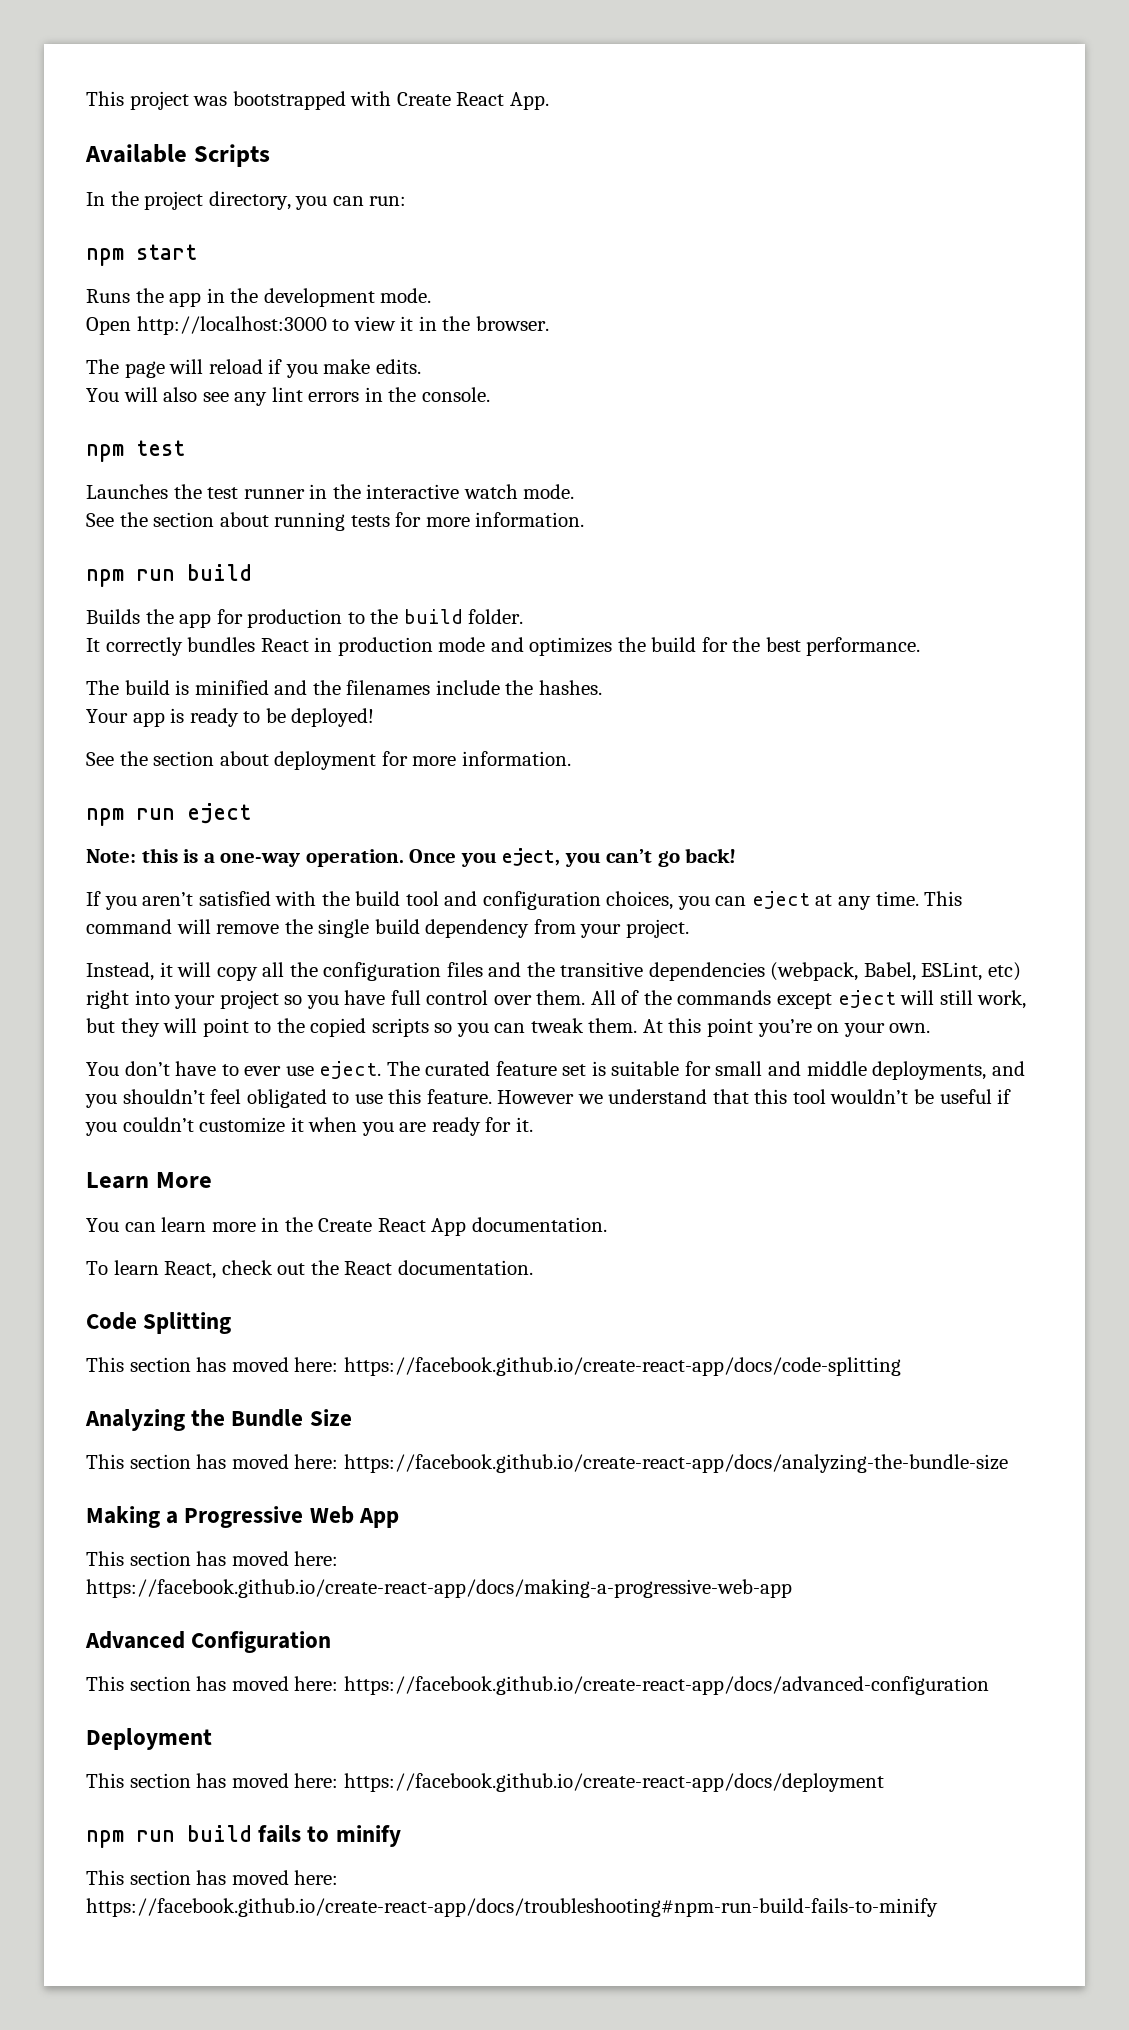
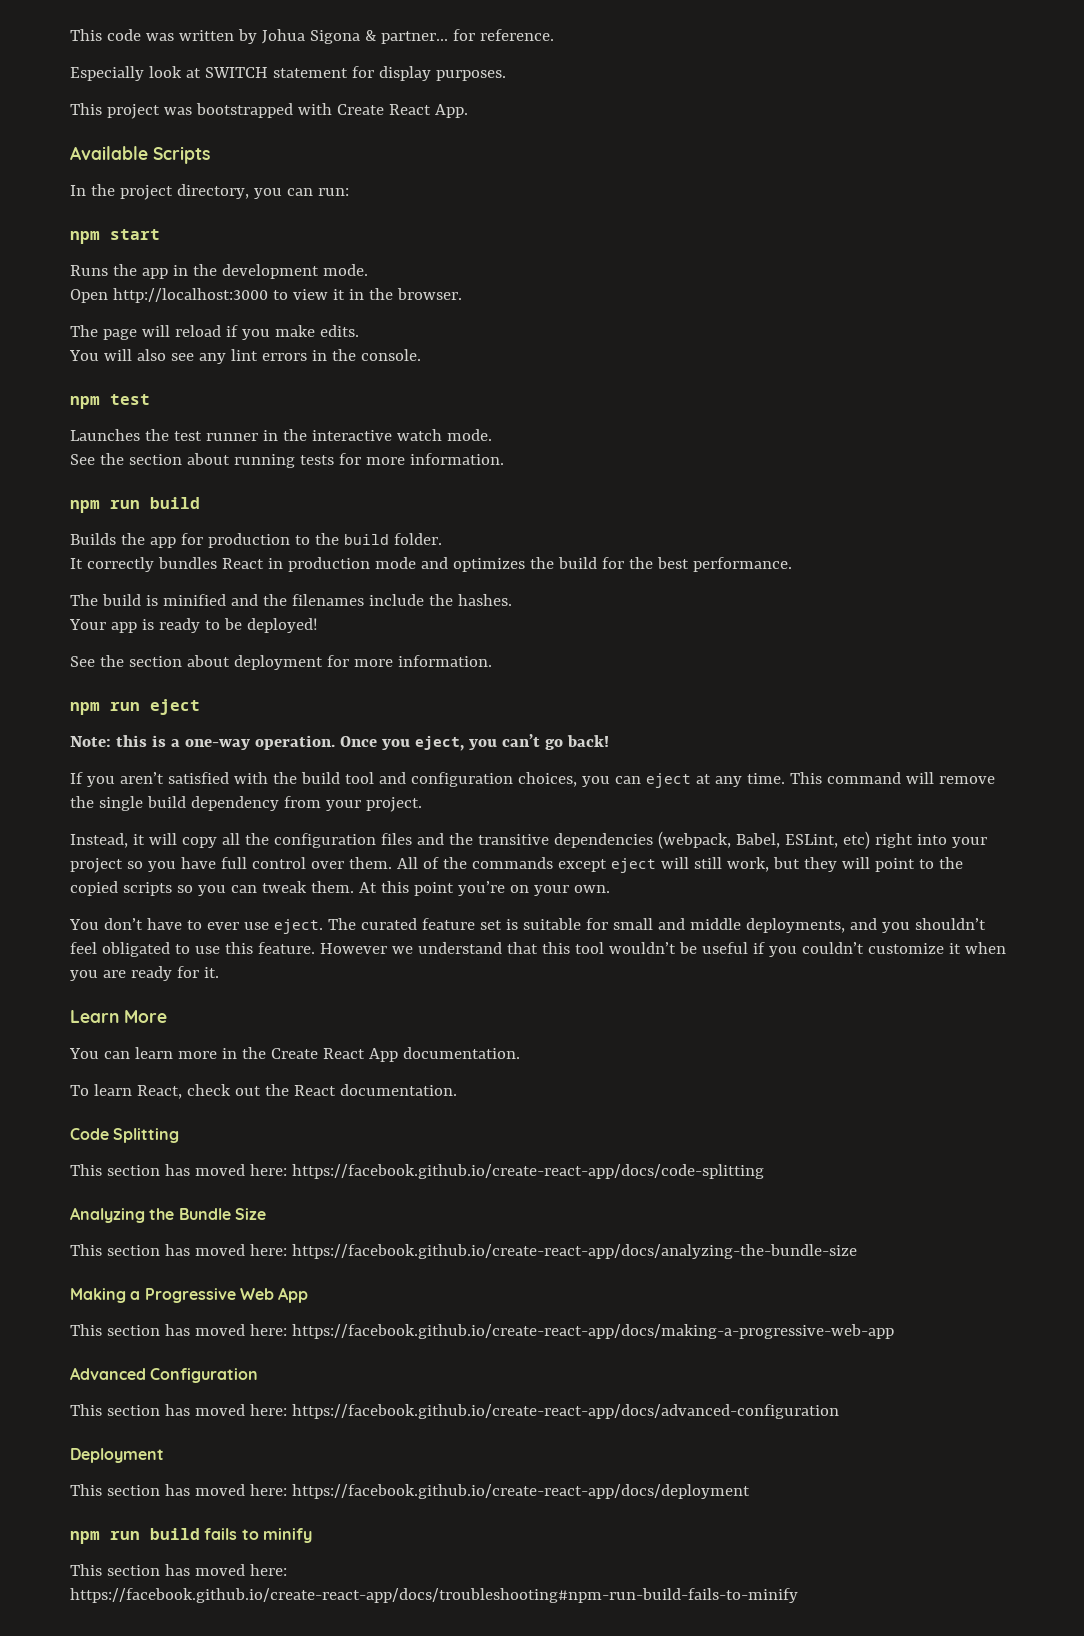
+ This code was written by Johua Sigona & partner... for reference.
+ Especially look at SWITCH statement for display purposes.

